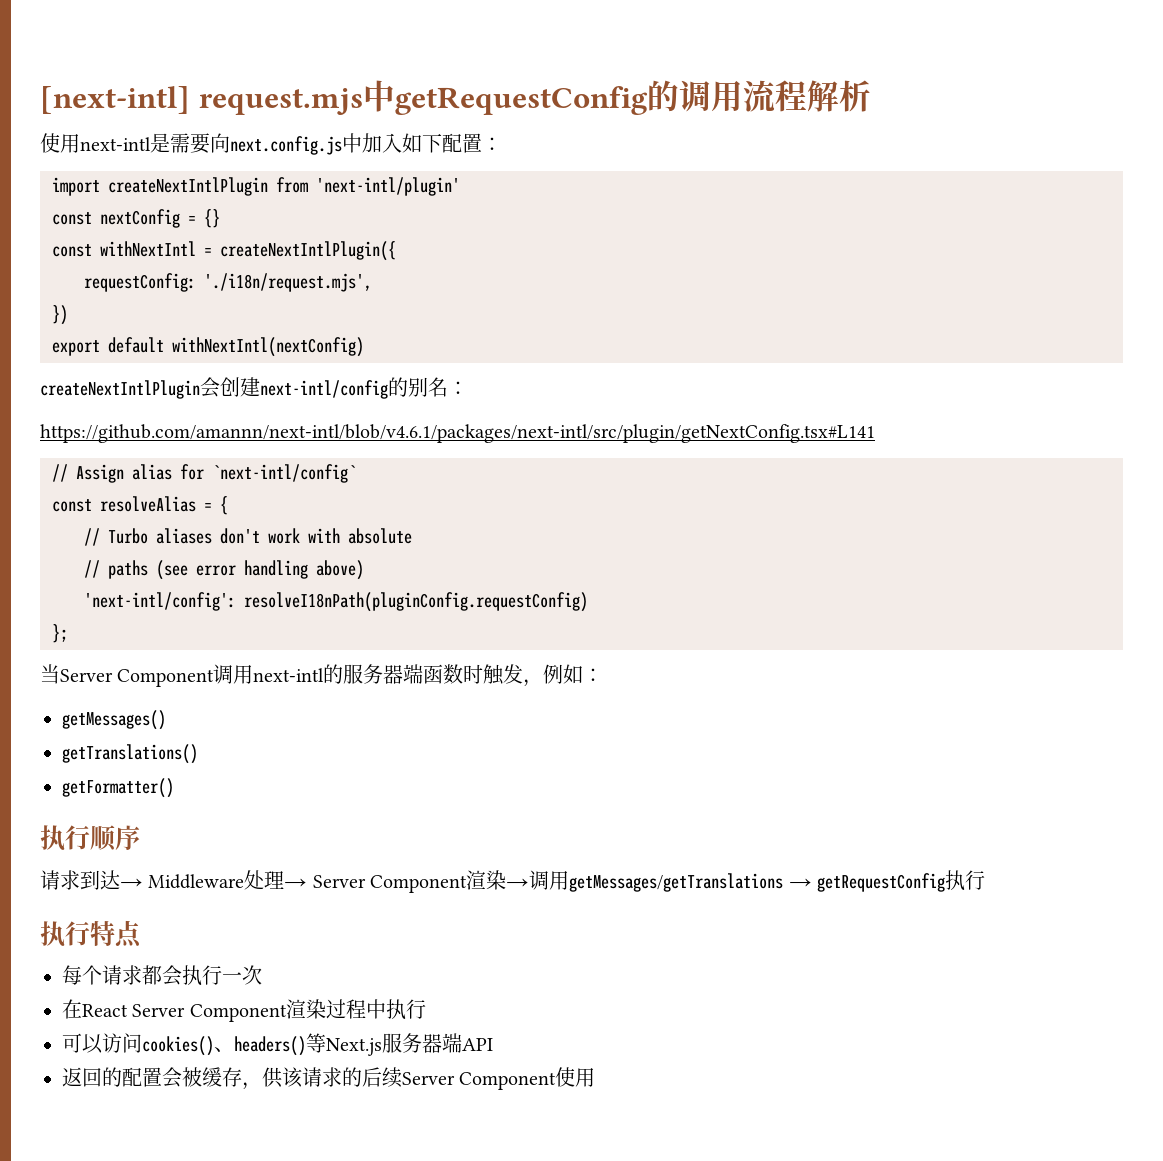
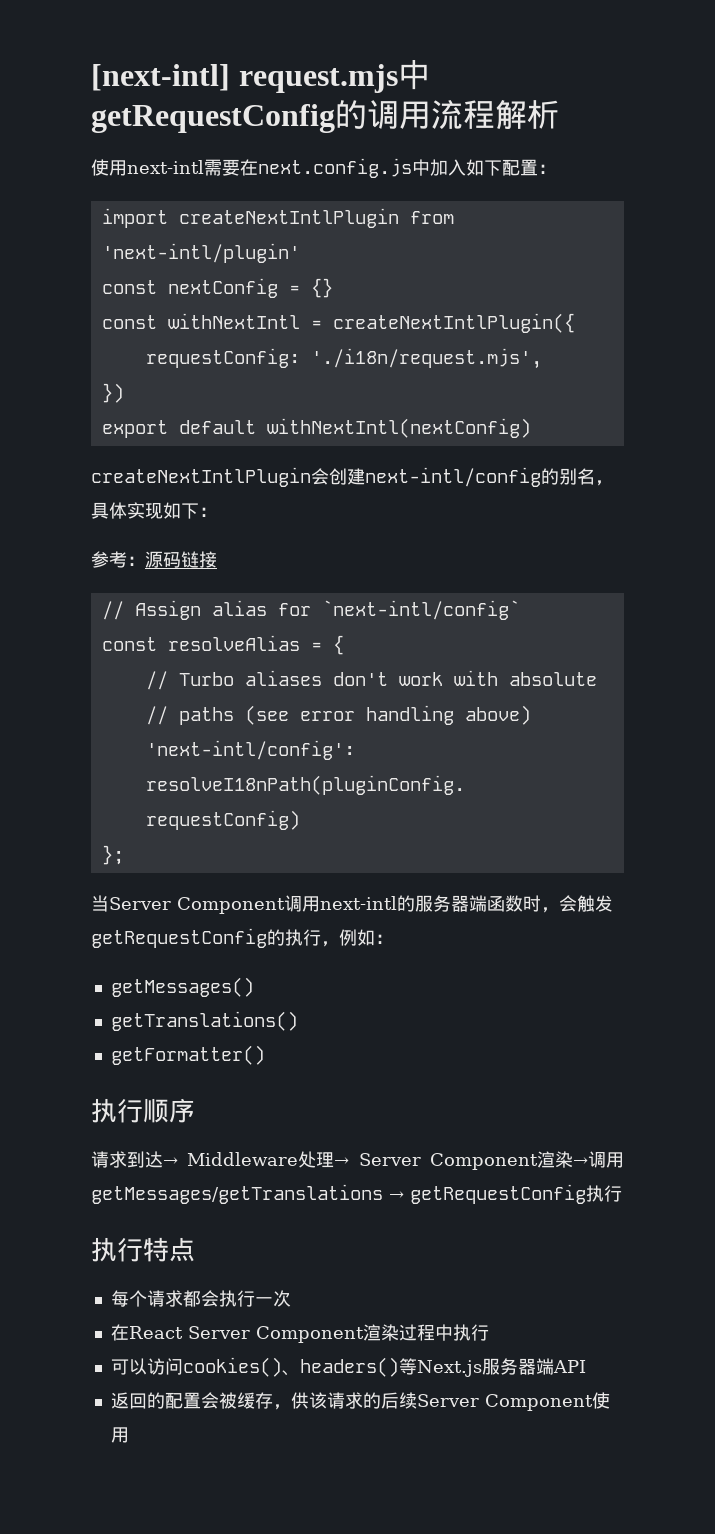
- 使用next-intl是需要向next.config.js中加入如下配置：
+ 使用next-intl需要在next.config.js中加入如下配置：
- createNextIntlPlugin会创建next-intl/config的别名：
- https://github.com/amannn/next-intl/blob/v4.6.1/packages/next-intl/src/plugin/getNextConfig.tsx#L141
+ createNextIntlPlugin会创建next-intl/config的别名，具体实现如下：
+ 参考：源码链接
- 当Server Component调用next-intl的服务器端函数时触发，例如：
+ 当Server Component调用next-intl的服务器端函数时，会触发getRequestConfig的执行，例如：

